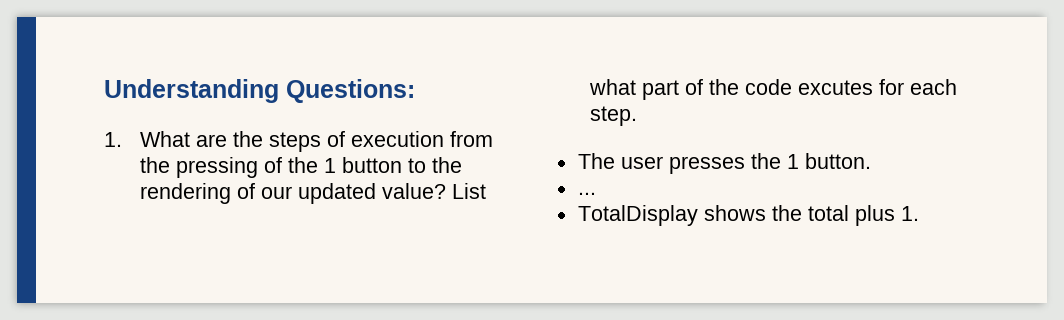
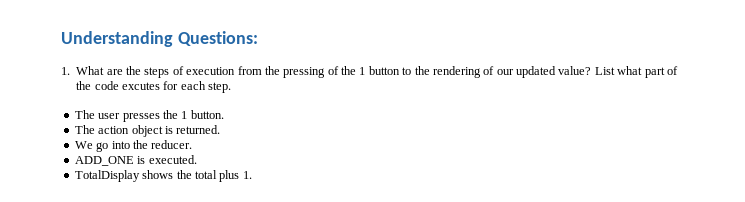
- ...
+ The action object is returned.
+ We go into the reducer.
+ ADD_ONE is executed.

